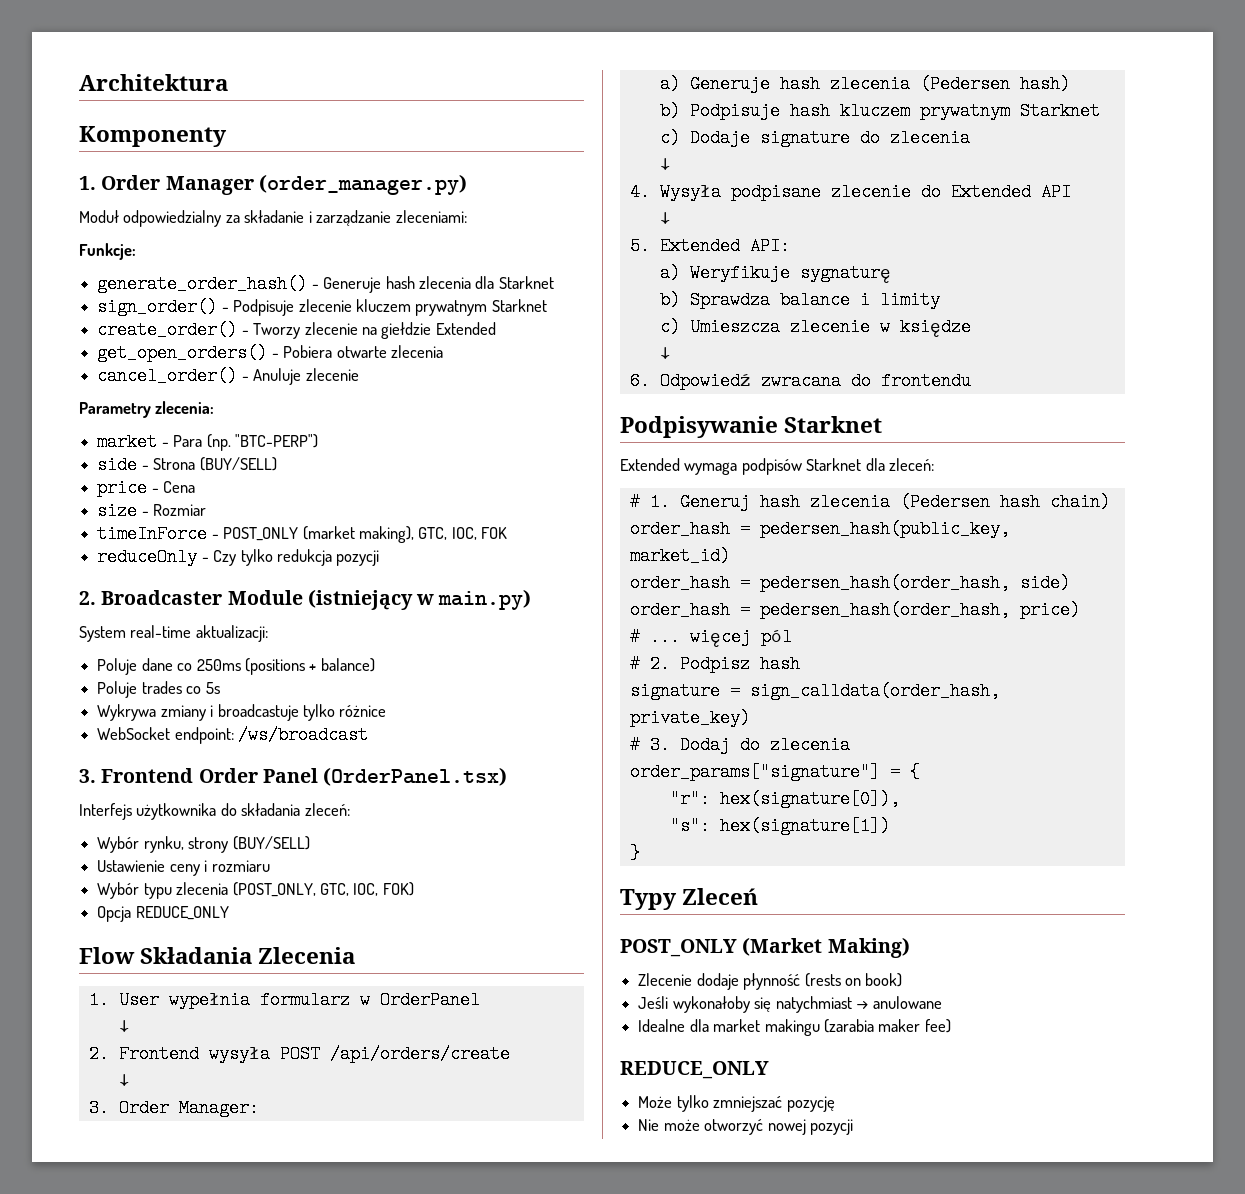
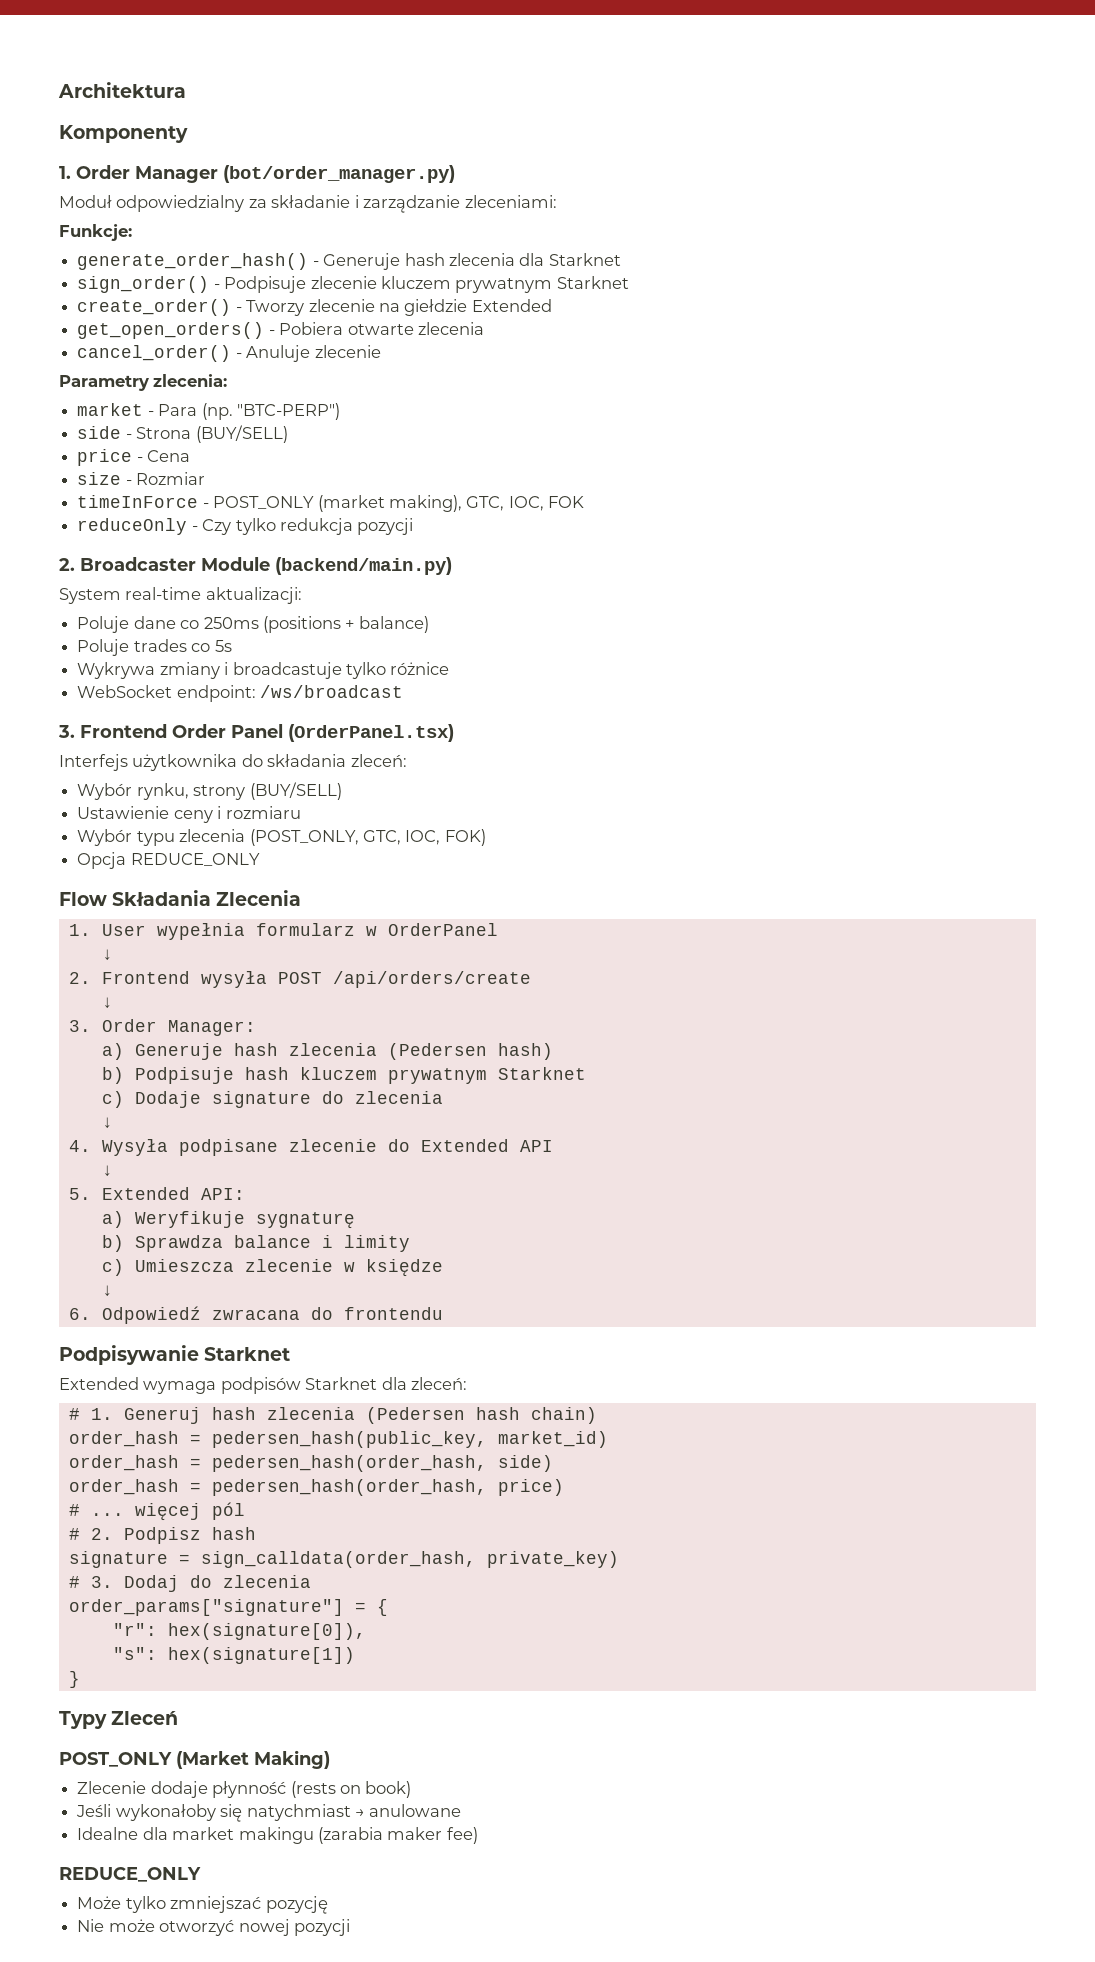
- 1. Order Manager (order_manager.py)
+ 1. Order Manager (bot/order_manager.py)
- 2. Broadcaster Module (istniejący w main.py)
+ 2. Broadcaster Module (backend/main.py)

